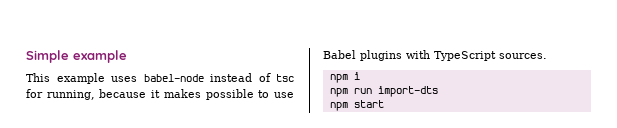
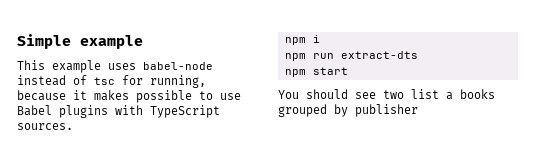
- npm run import-dts
+ npm run extract-dts
+ You should see two list a books grouped by publisher

